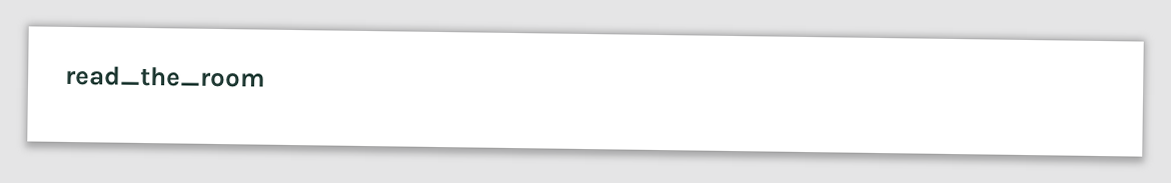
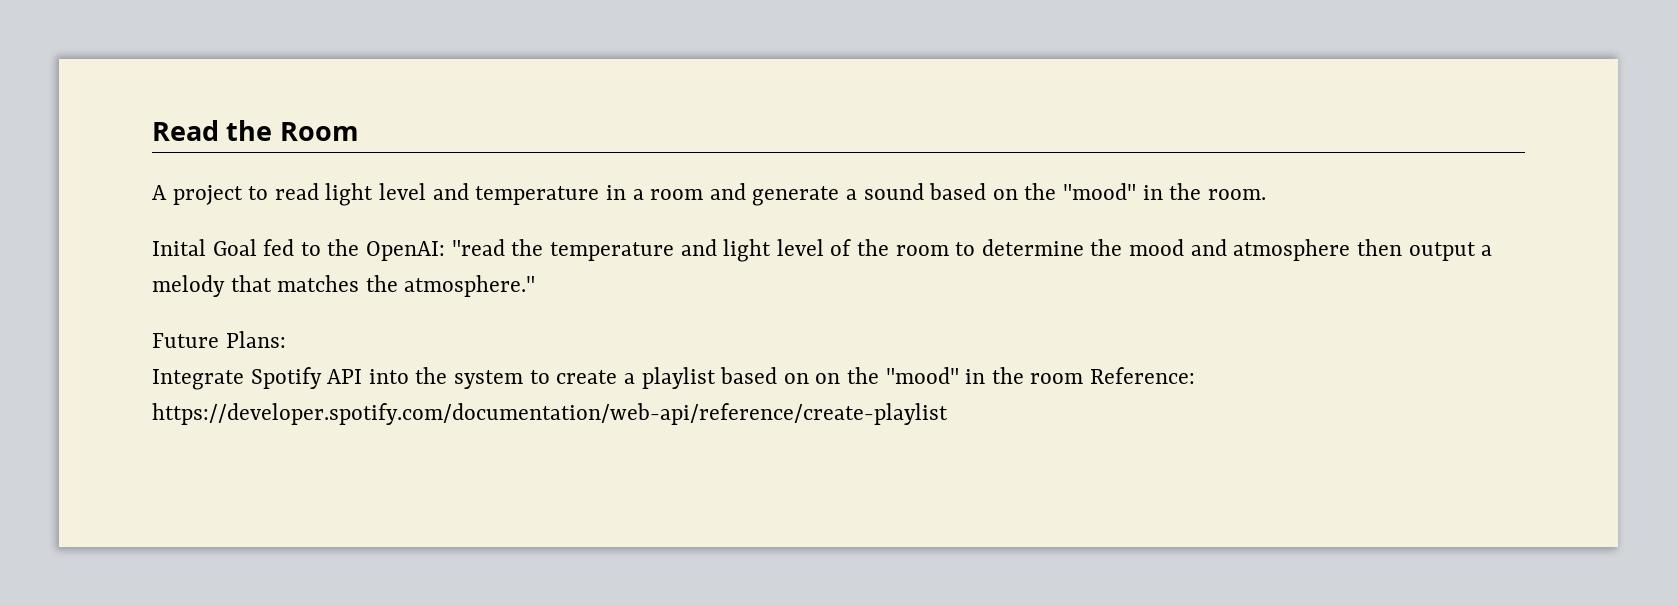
- read_the_room
+ Read the Room
+ A project to read light level and temperature in a room and generate a sound based on the "mood" in the room.
+ Inital Goal fed to the OpenAI: "read the temperature and light level of the room to determine the mood and atmosphere then output a melody that matches the atmosphere."
+ Future Plans:
+ Integrate Spotify API into the system to create a playlist based on on the "mood" in the room Reference: https://developer.spotify.com/documentation/web-api/reference/create-playlist

